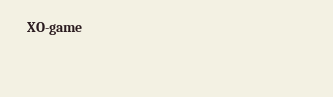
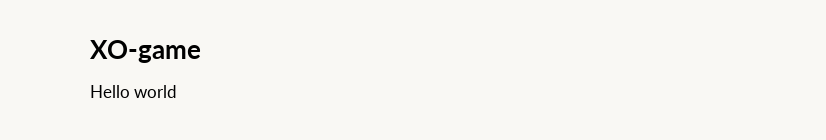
+ Hello world

